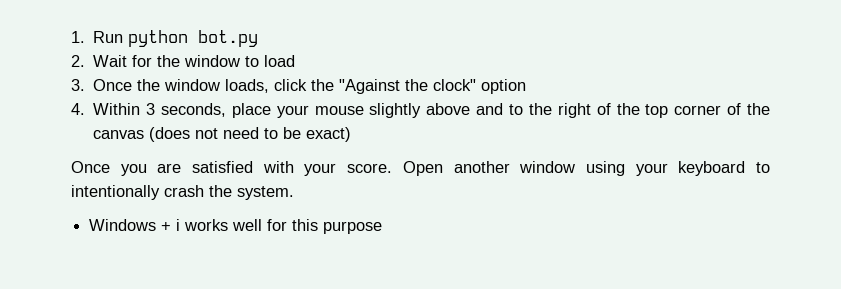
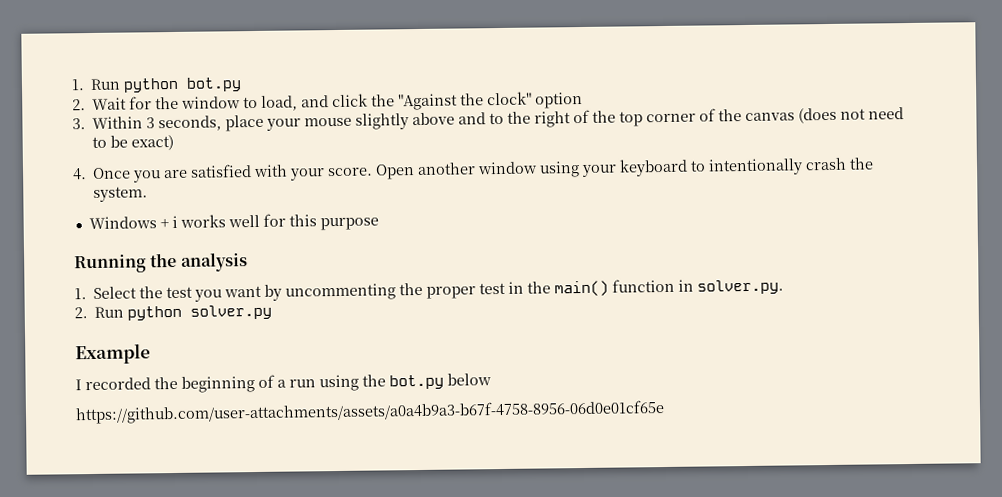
- 2. Wait for the window to load
- 3. Once the window loads, click the "Against the clock" option
+ 2. Wait for the window to load, and click the "Against the clock" option
- 4. Within 3 seconds, place your mouse slightly above and to the right of the top corner of the canvas (does not need to be exact)
+ 3. Within 3 seconds, place your mouse slightly above and to the right of the top corner of the canvas (does not need to be exact)
- Once you are satisfied with your score.
+ 4. Once you are satisfied with your score.
+ Running the analysis
+ 1. Select the test you want by uncommenting the proper test in the main() function in solver.py.
+ 2. Run python solver.py
+ Example
+ I recorded the beginning of a run using the bot.py below
+ https://github.com/user-attachments/assets/a0a4b9a3-b67f-4758-8956-06d0e01cf65e

